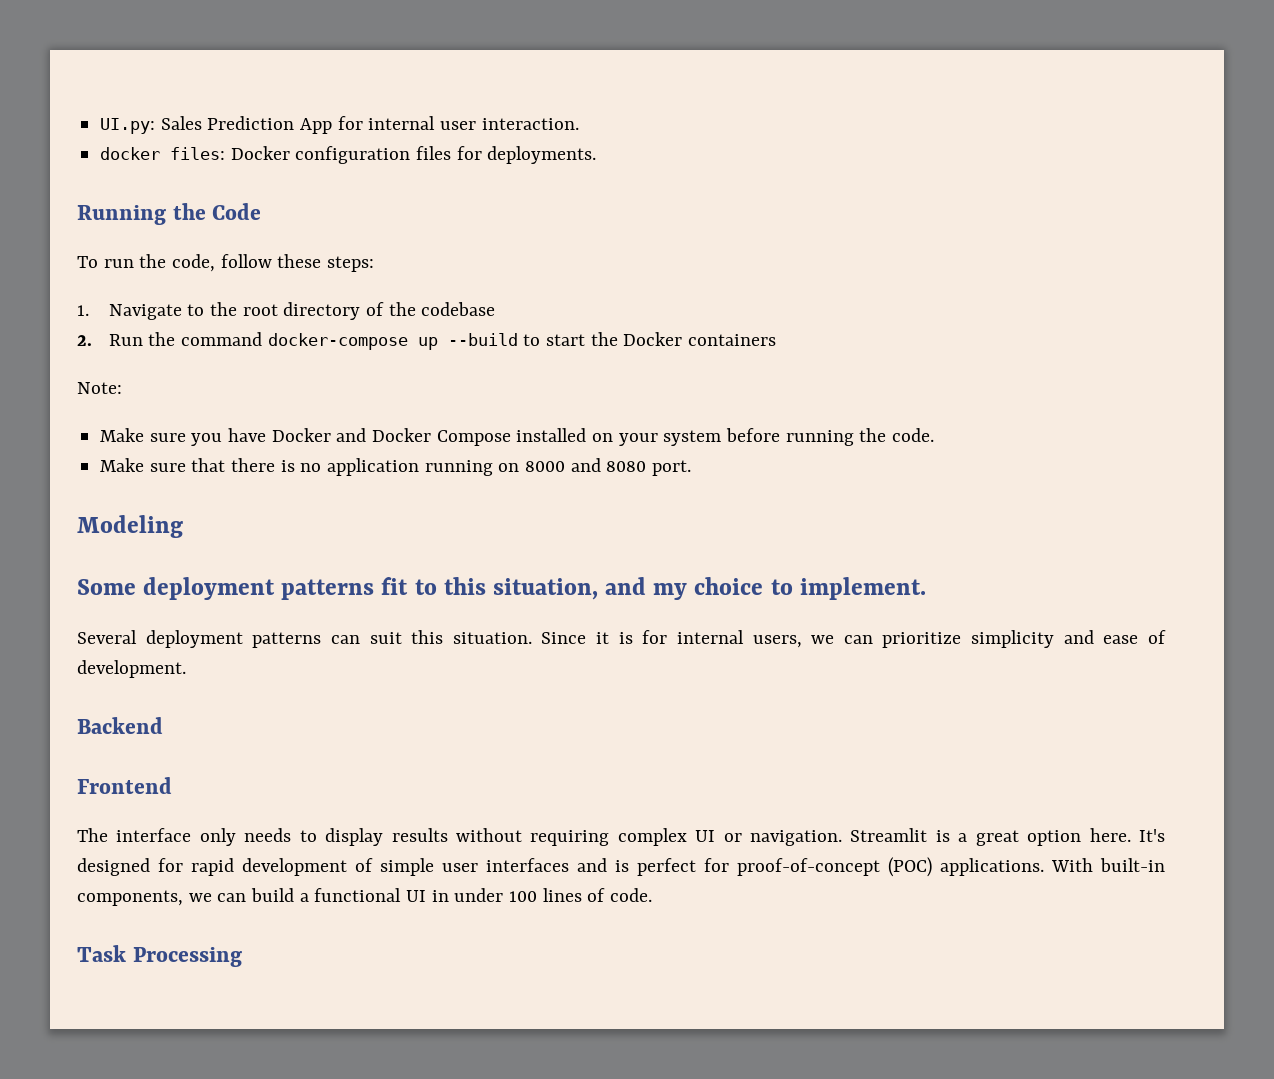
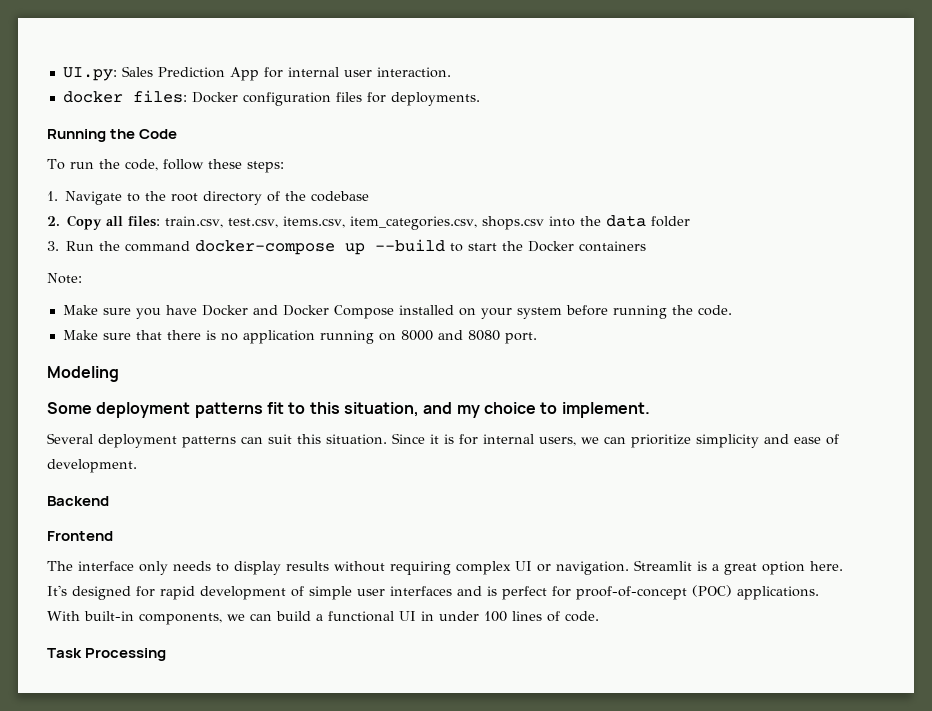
- 2. Run the command docker-compose up --build to start the Docker containers
+ 2. Copy all files: train.csv, test.csv, items.csv, item_categories.csv, shops.csv into the data folder
+ 3. Run the command docker-compose up --build to start the Docker containers

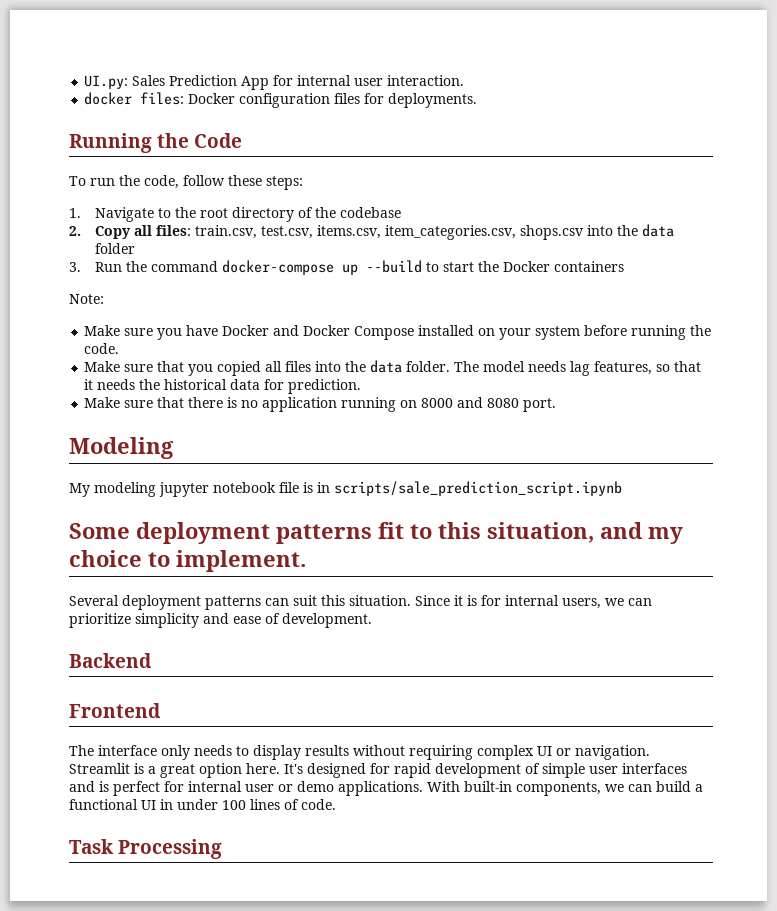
+ Make sure that you copied all files into the data folder. The model needs lag features, so that it needs the historical data for prediction.
+ My modeling jupyter notebook file is in scripts/sale_prediction_script.ipynb
- It's designed for rapid development of simple user interfaces and is perfect for proof-of-concept (POC) applications.
+ It's designed for rapid development of simple user interfaces and is perfect for internal user or demo applications.

